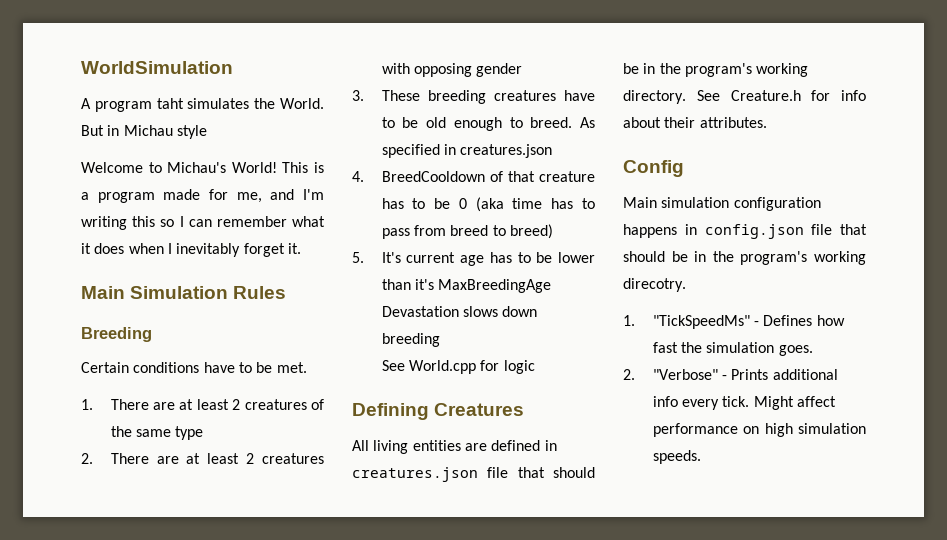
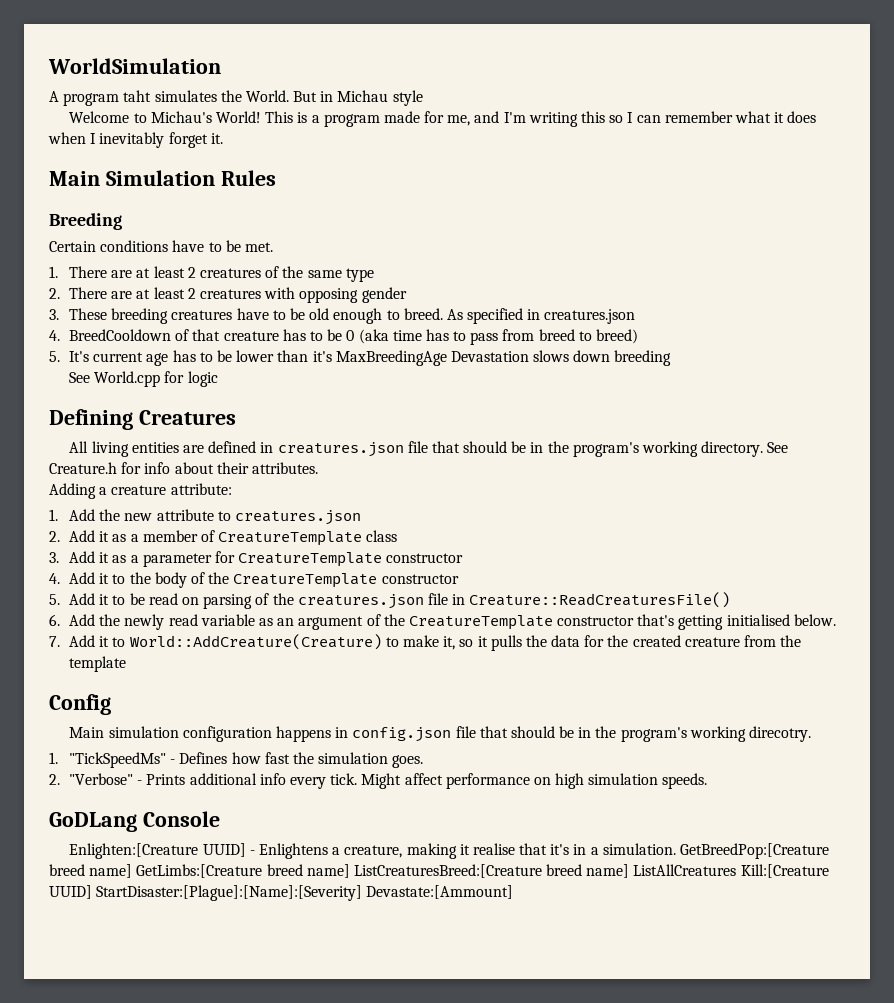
+ Adding a creature attribute:
+ 1. Add the new attribute to creatures.json
+ 2. Add it as a member of CreatureTemplate class
+ 3. Add it as a parameter for CreatureTemplate constructor
+ 4. Add it to the body of the CreatureTemplate constructor
+ 5. Add it to be read on parsing of the creatures.json file in Creature::ReadCreaturesFile()
+ 6. Add the newly read variable as an argument of the CreatureTemplate constructor that's getting initialised below.
+ 7. Add it to World::AddCreature(Creature) to make it, so it pulls the data for the created creature from the template
+ GoDLang Console
+ Enlighten:[Creature UUID] - Enlightens a creature, making it realise that it's in a simulation. GetBreedPop:[Creature breed name] GetLimbs:[Creature breed name] ListCreaturesBreed:[Creature breed name] ListAllCreatures Kill:[Creature UUID] StartDisaster:[Plague]:[Name]:[Severity] Devastate:[Ammount]

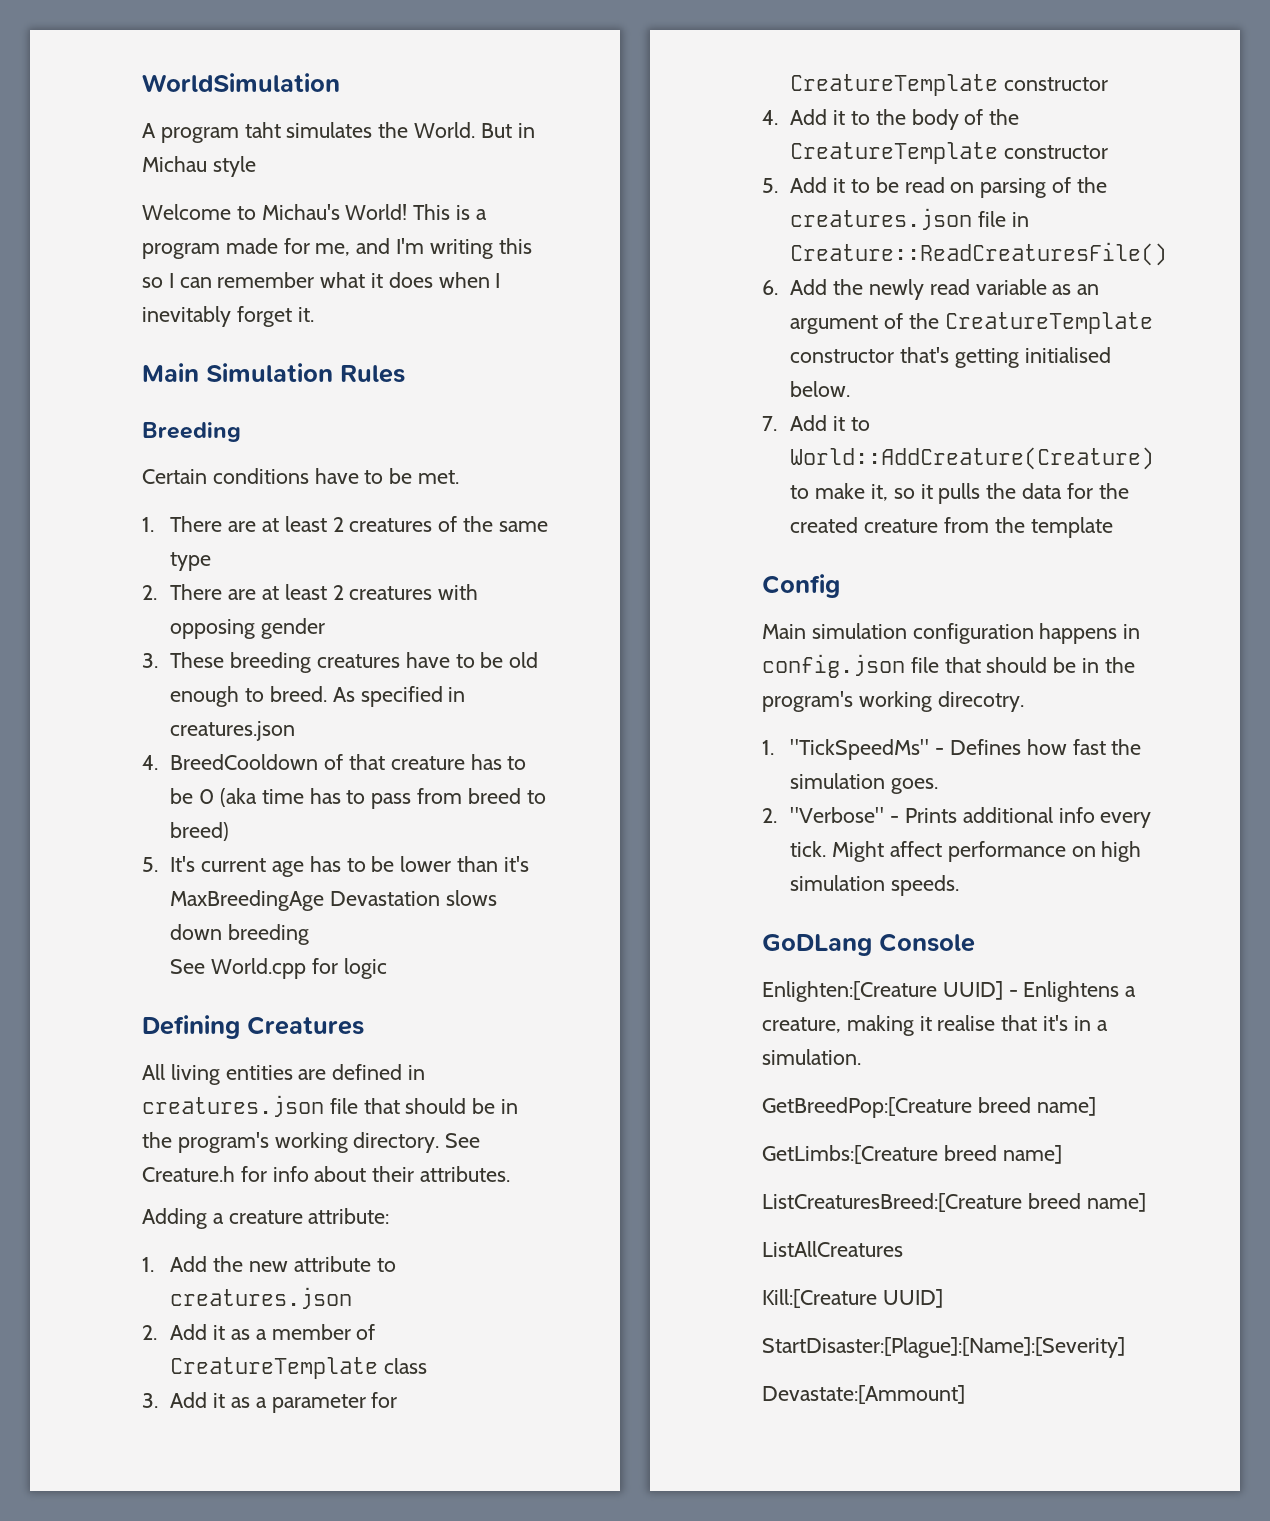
- Enlighten:[Creature UUID] - Enlightens a creature, making it realise that it's in a simulation. GetBreedPop:[Creature breed name] GetLimbs:[Creature breed name] ListCreaturesBreed:[Creature breed name] ListAllCreatures Kill:[Creature UUID] StartDisaster:[Plague]:[Name]:[Severity] Devastate:[Ammount]
+ Enlighten:[Creature UUID] - Enlightens a creature, making it realise that it's in a simulation.
+ GetBreedPop:[Creature breed name]
+ GetLimbs:[Creature breed name]
+ ListCreaturesBreed:[Creature breed name]
+ ListAllCreatures
+ Kill:[Creature UUID]
+ StartDisaster:[Plague]:[Name]:[Severity]
+ Devastate:[Ammount]

